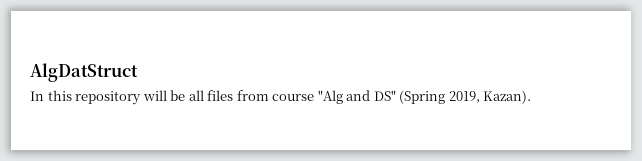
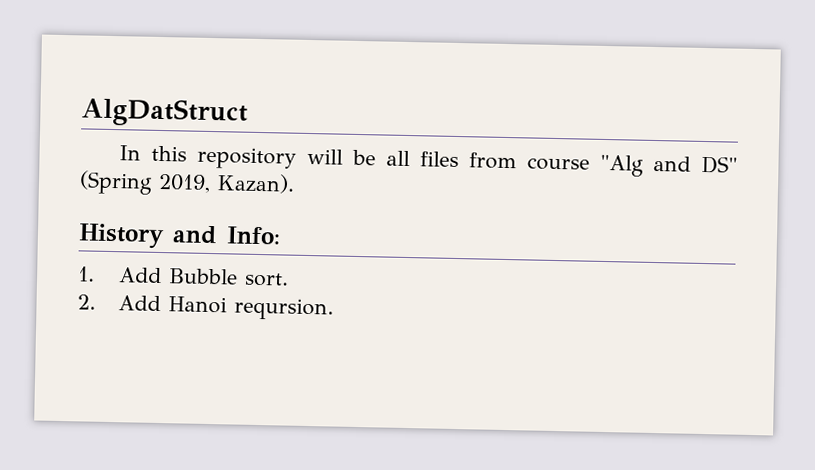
+ History and Info:
+ 1. Add Bubble sort.
+ 2. Add Hanoi reqursion.

